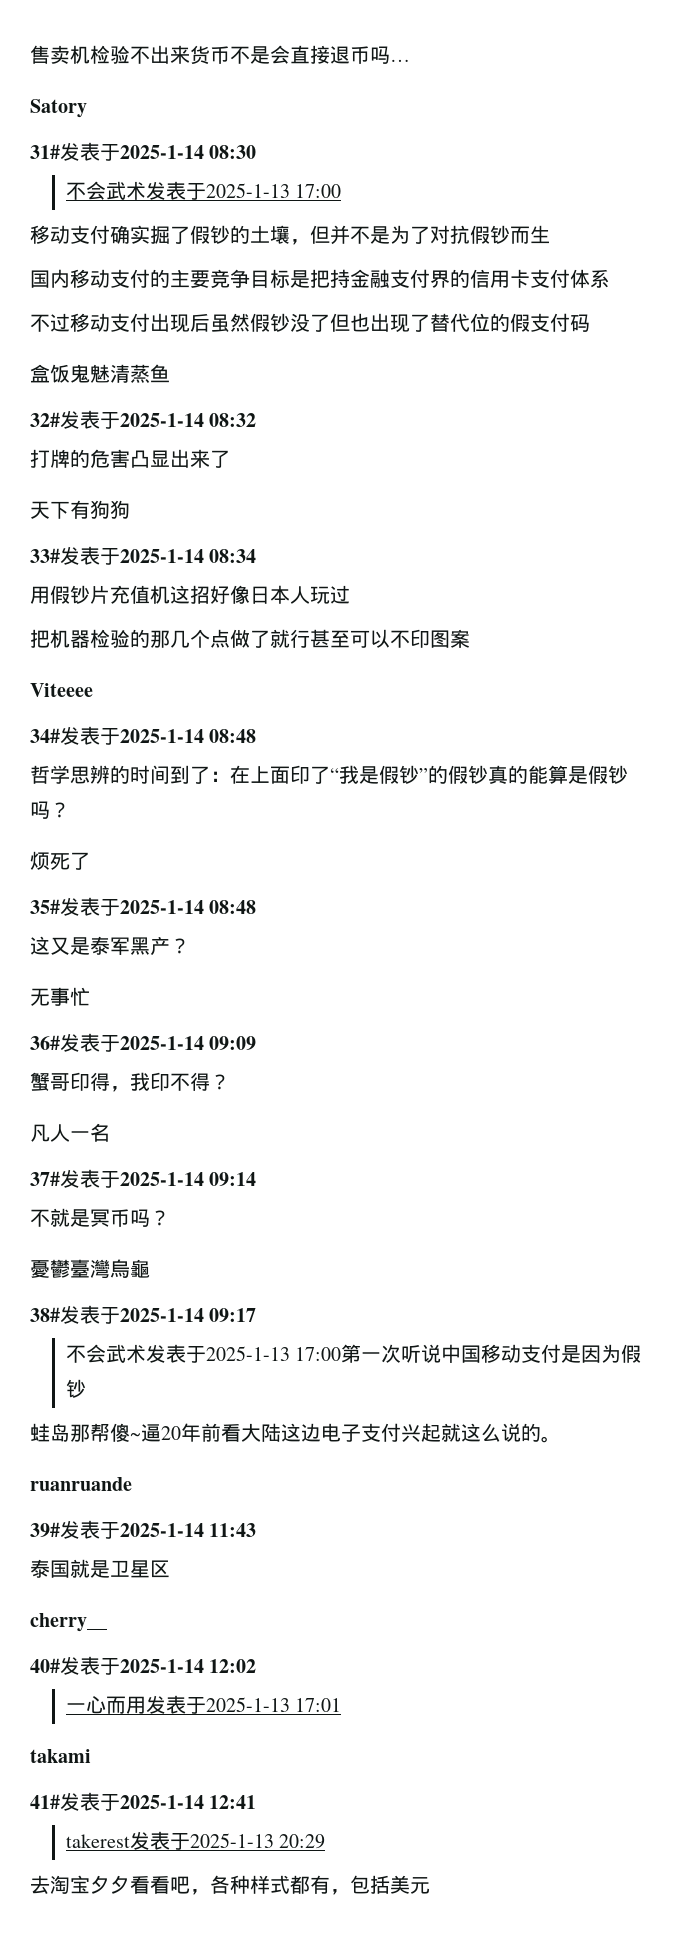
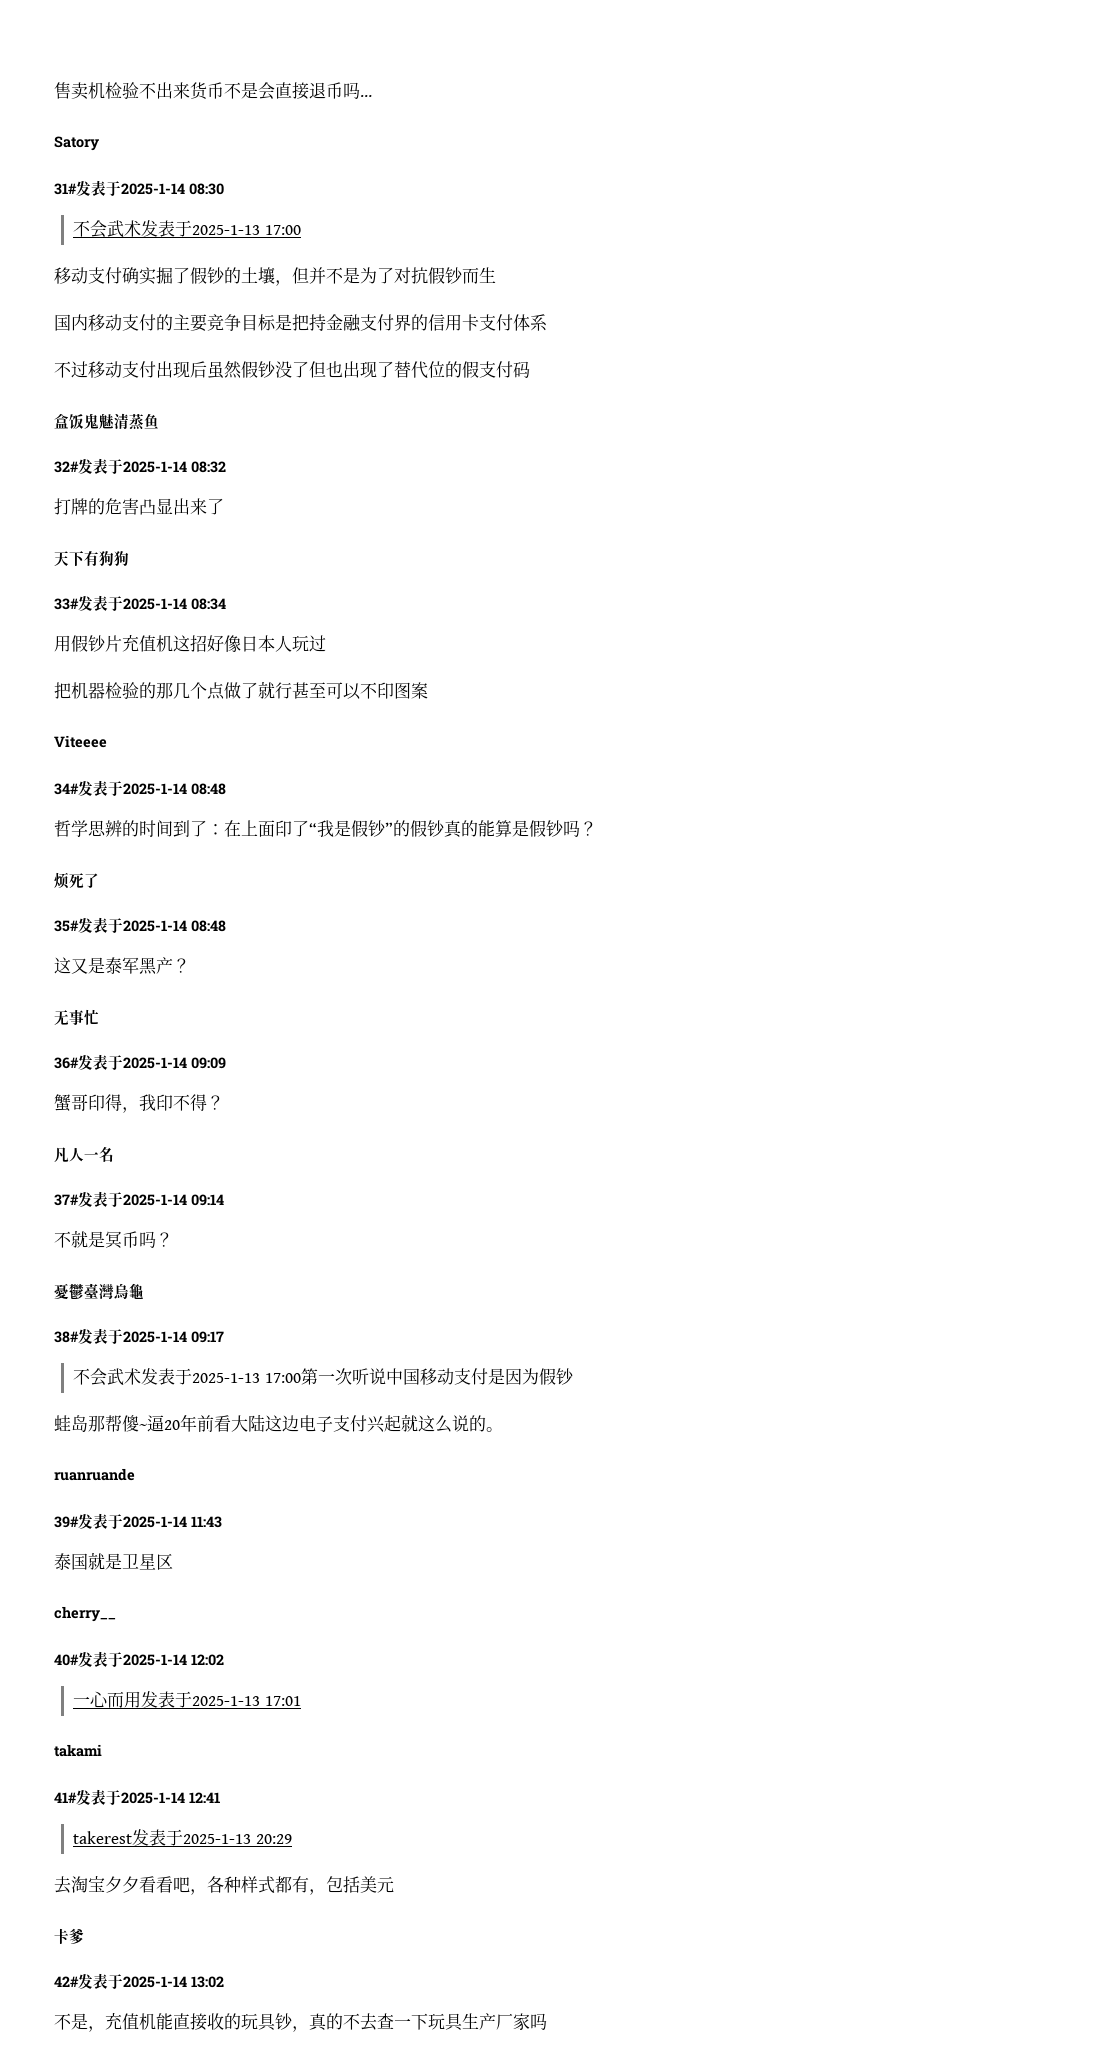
+ 卡爹
+ 42#发表于2025-1-14 13:02
+ 不是，充值机能直接收的玩具钞，真的不去查一下玩具生产厂家吗

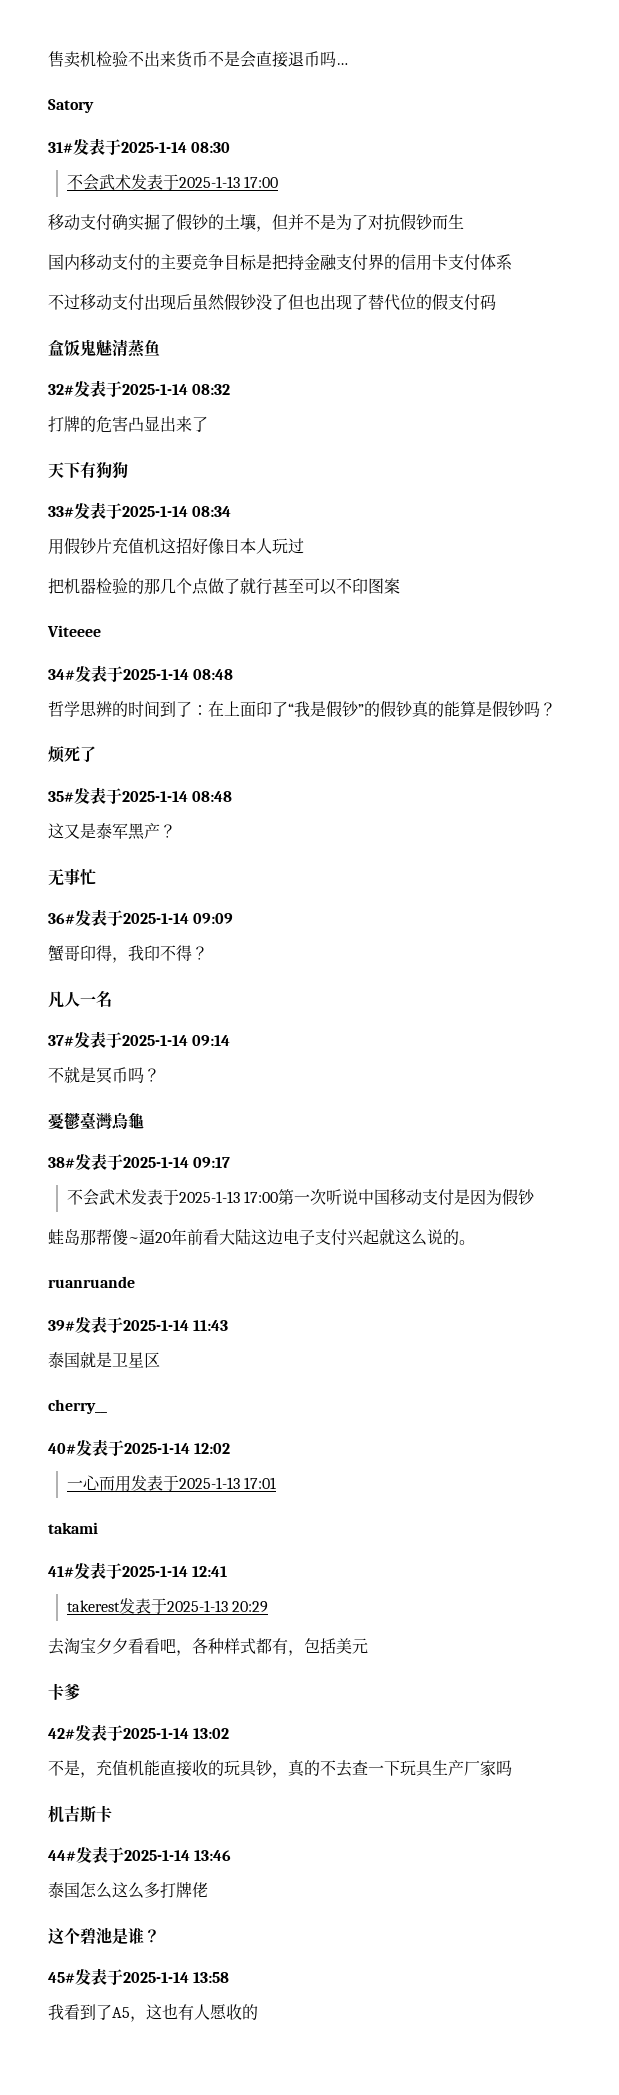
+ 机吉斯卡
+ 44#发表于2025-1-14 13:46
+ 泰国怎么这么多打牌佬
+ 这个碧池是谁？
+ 45#发表于2025-1-14 13:58
+ 我看到了A5，这也有人愿收的

